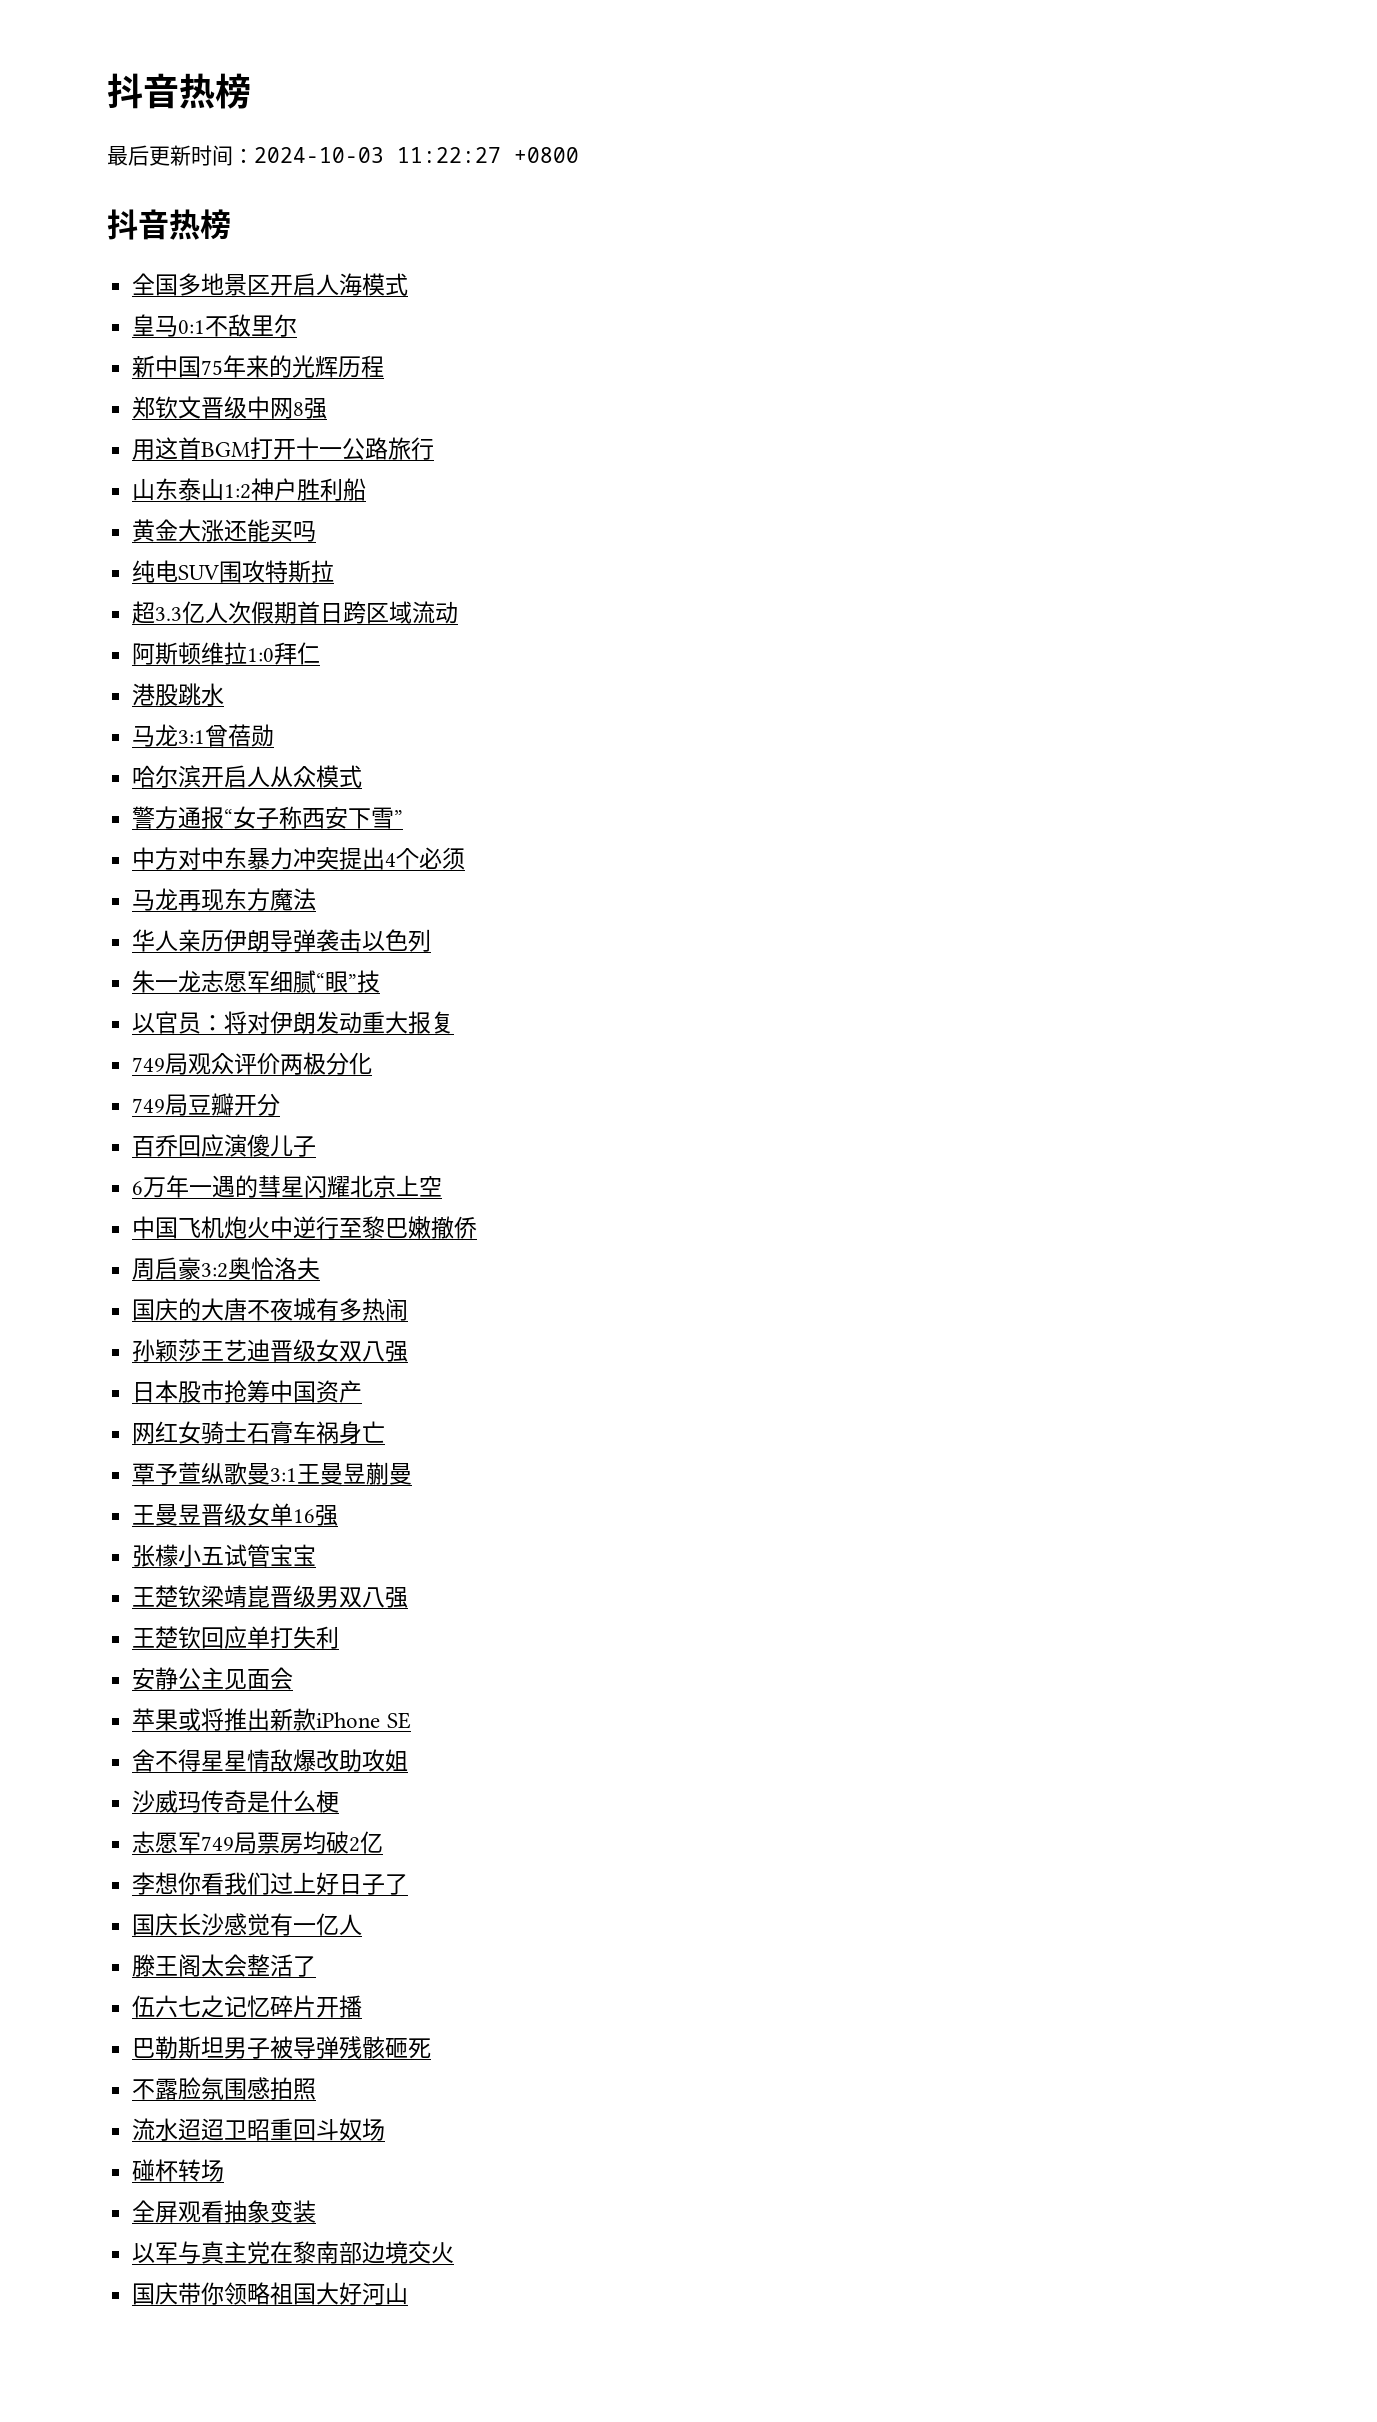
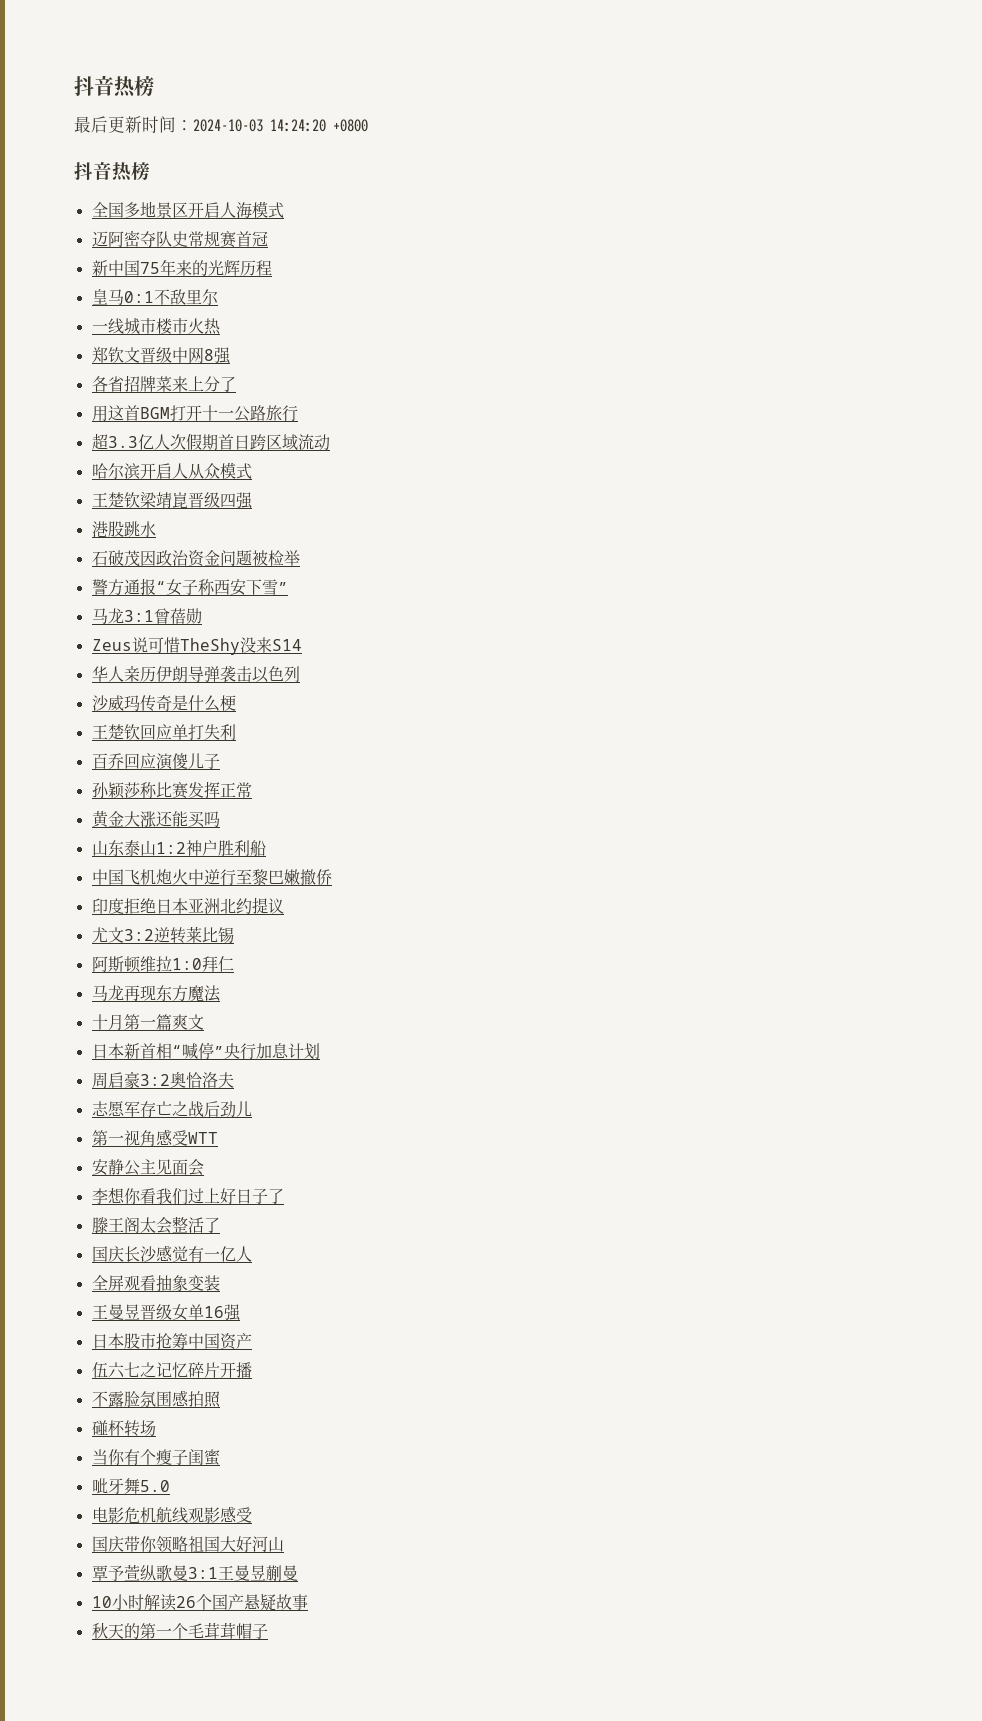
- 最后更新时间：2024-10-03 11:22:27 +0800
+ 最后更新时间：2024-10-03 14:24:20 +0800
- 皇马0:1不敌里尔
+ 迈阿密夺队史常规赛首冠
+ 皇马0:1不敌里尔
+ 一线城市楼市火热
+ 各省招牌菜来上分了
- 山东泰山1:2神户胜利船
- 黄金大涨还能买吗
- 纯电SUV围攻特斯拉
- 阿斯顿维拉1:0拜仁
- 港股跳水
- 马龙3:1曾蓓勋
+ 王楚钦梁靖崑晋级四强
+ 港股跳水
+ 石破茂因政治资金问题被检举
- 中方对中东暴力冲突提出4个必须
- 马龙再现东方魔法
+ 马龙3:1曾蓓勋
+ Zeus说可惜TheShy没来S14
- 朱一龙志愿军细腻“眼”技
- 以官员：将对伊朗发动重大报复
- 749局观众评价两极分化
- 749局豆瓣开分
+ 沙威玛传奇是什么梗
+ 王楚钦回应单打失利
  百乔回应演傻儿子
- 6万年一遇的彗星闪耀北京上空
+ 孙颖莎称比赛发挥正常
+ 黄金大涨还能买吗
+ 山东泰山1:2神户胜利船
+ 印度拒绝日本亚洲北约提议
+ 尤文3:2逆转莱比锡
+ 阿斯顿维拉1:0拜仁
+ 马龙再现东方魔法
+ 十月第一篇爽文
+ 日本新首相“喊停”央行加息计划
- 国庆的大唐不夜城有多热闹
- 孙颖莎王艺迪晋级女双八强
+ 志愿军存亡之战后劲儿
+ 第一视角感受WTT
+ 安静公主见面会
+ 李想你看我们过上好日子了
+ 滕王阁太会整活了
+ 国庆长沙感觉有一亿人
+ 全屏观看抽象变装
+ 王曼昱晋级女单16强
- 网红女骑士石膏车祸身亡
+ 伍六七之记忆碎片开播
+ 不露脸氛围感拍照
+ 碰杯转场
+ 当你有个瘦子闺蜜
+ 呲牙舞5.0
+ 电影危机航线观影感受
+ 国庆带你领略祖国大好河山
- 王曼昱晋级女单16强
- 张檬小五试管宝宝
- 王楚钦梁靖崑晋级男双八强
- 王楚钦回应单打失利
- 安静公主见面会
- 苹果或将推出新款iPhone SE
- 舍不得星星情敌爆改助攻姐
- 沙威玛传奇是什么梗
- 志愿军749局票房均破2亿
- 李想你看我们过上好日子了
- 国庆长沙感觉有一亿人
- 滕王阁太会整活了
- 伍六七之记忆碎片开播
- 巴勒斯坦男子被导弹残骸砸死
- 不露脸氛围感拍照
- 流水迢迢卫昭重回斗奴场
- 碰杯转场
- 全屏观看抽象变装
- 以军与真主党在黎南部边境交火
- 国庆带你领略祖国大好河山
+ 10小时解读26个国产悬疑故事
+ 秋天的第一个毛茸茸帽子

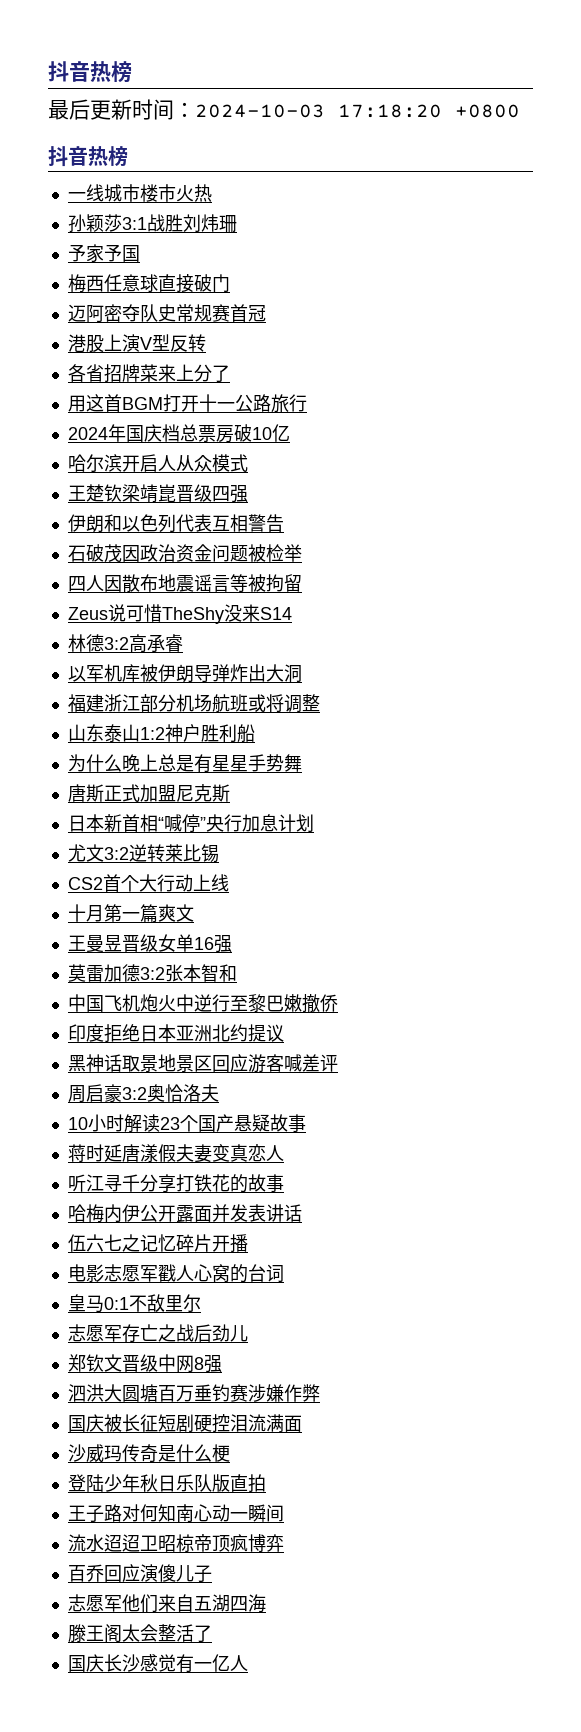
- 最后更新时间：2024-10-03 14:24:20 +0800
+ 最后更新时间：2024-10-03 17:18:20 +0800
- 全国多地景区开启人海模式
+ 一线城市楼市火热
+ 孙颖莎3:1战胜刘炜珊
+ 予家予国
+ 梅西任意球直接破门
- 新中国75年来的光辉历程
- 皇马0:1不敌里尔
- 一线城市楼市火热
- 郑钦文晋级中网8强
+ 港股上演V型反转
- 超3.3亿人次假期首日跨区域流动
+ 2024年国庆档总票房破10亿
- 港股跳水
+ 伊朗和以色列代表互相警告
- 警方通报“女子称西安下雪”
- 马龙3:1曾蓓勋
+ 四人因散布地震谣言等被拘留
- 华人亲历伊朗导弹袭击以色列
- 沙威玛传奇是什么梗
- 王楚钦回应单打失利
- 百乔回应演傻儿子
- 孙颖莎称比赛发挥正常
- 黄金大涨还能买吗
+ 林德3:2高承睿
+ 以军机库被伊朗导弹炸出大洞
+ 福建浙江部分机场航班或将调整
+ 为什么晚上总是有星星手势舞
+ 唐斯正式加盟尼克斯
+ 日本新首相“喊停”央行加息计划
+ 尤文3:2逆转莱比锡
+ CS2首个大行动上线
+ 十月第一篇爽文
+ 王曼昱晋级女单16强
+ 莫雷加德3:2张本智和
- 尤文3:2逆转莱比锡
- 阿斯顿维拉1:0拜仁
- 马龙再现东方魔法
- 十月第一篇爽文
- 日本新首相“喊停”央行加息计划
+ 黑神话取景地景区回应游客喊差评
+ 10小时解读23个国产悬疑故事
+ 蒋时延唐漾假夫妻变真恋人
+ 听江寻千分享打铁花的故事
+ 哈梅内伊公开露面并发表讲话
+ 伍六七之记忆碎片开播
+ 电影志愿军戳人心窝的台词
+ 皇马0:1不敌里尔
- 第一视角感受WTT
- 安静公主见面会
- 李想你看我们过上好日子了
+ 郑钦文晋级中网8强
+ 泗洪大圆塘百万垂钓赛涉嫌作弊
+ 国庆被长征短剧硬控泪流满面
+ 沙威玛传奇是什么梗
+ 登陆少年秋日乐队版直拍
+ 王子路对何知南心动一瞬间
+ 流水迢迢卫昭椋帝顶疯博弈
+ 百乔回应演傻儿子
+ 志愿军他们来自五湖四海
- 全屏观看抽象变装
- 王曼昱晋级女单16强
- 日本股市抢筹中国资产
- 伍六七之记忆碎片开播
- 不露脸氛围感拍照
- 碰杯转场
- 当你有个瘦子闺蜜
- 呲牙舞5.0
- 电影危机航线观影感受
- 国庆带你领略祖国大好河山
- 覃予萱纵歌曼3:1王曼昱蒯曼
- 10小时解读26个国产悬疑故事
- 秋天的第一个毛茸茸帽子

